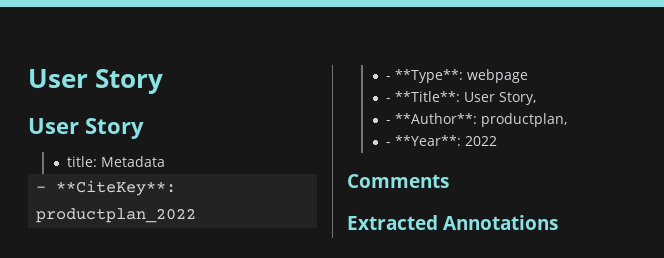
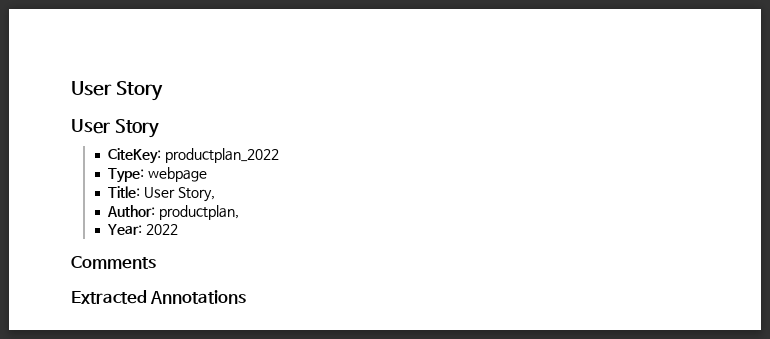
- title: Metadata
- - **CiteKey**: productplan_2022
+ CiteKey: productplan_2022
- - **Type**: webpage
+ Type: webpage
- - **Title**: User Story,
+ Title: User Story,
- - **Author**: productplan,
+ Author: productplan,
- - **Year**: 2022
+ Year: 2022

